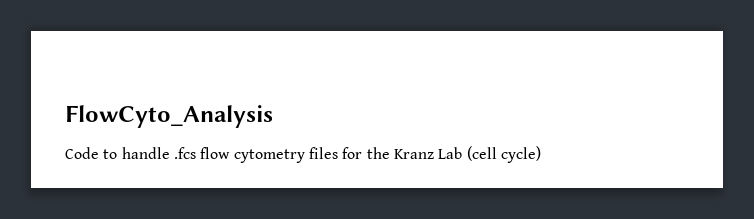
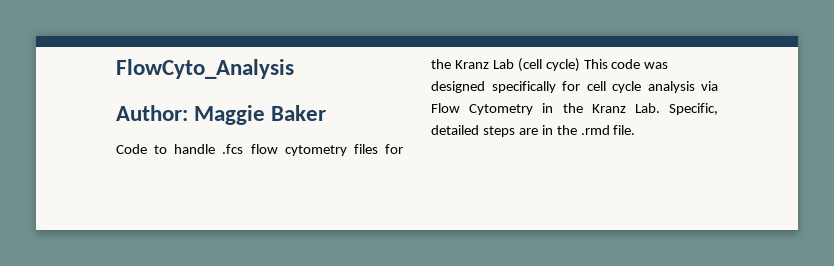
+ Author: Maggie Baker
- Code to handle .fcs flow cytometry files for the Kranz Lab (cell cycle)
+ Code to handle .fcs flow cytometry files for the Kranz Lab (cell cycle) This code was designed specifically for cell cycle analysis via Flow Cytometry in the Kranz Lab. Specific, detailed steps are in the .rmd file.

